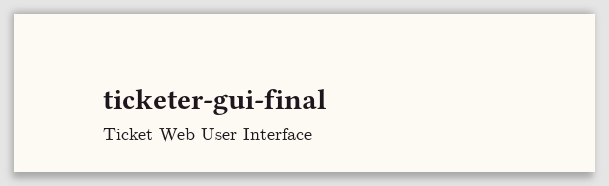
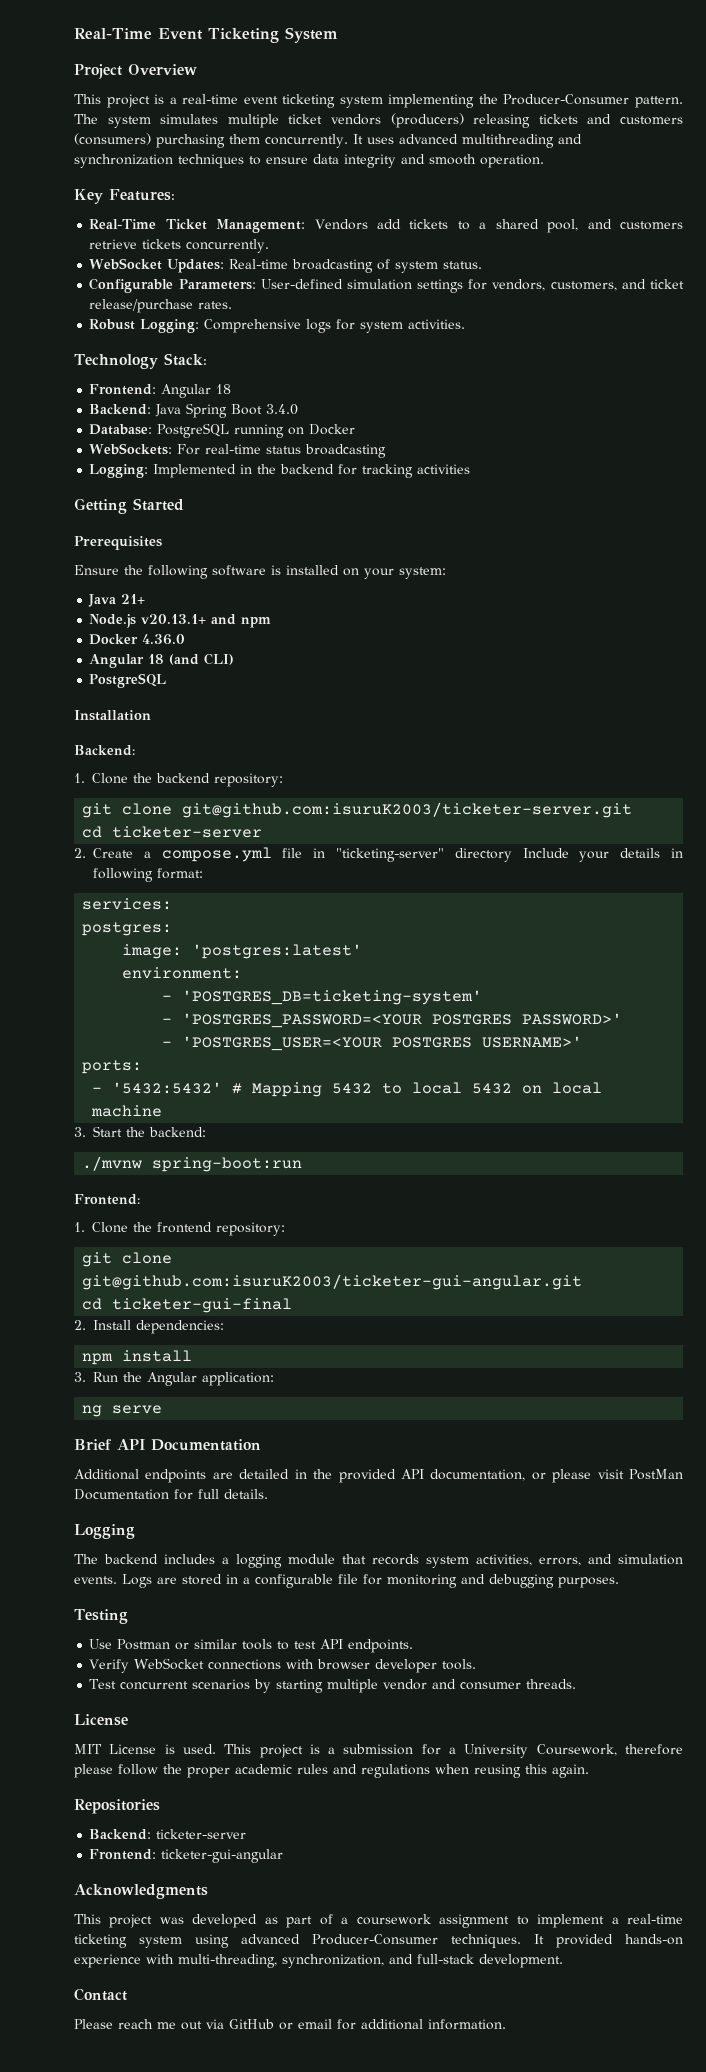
- ticketer-gui-final
- Ticket Web User Interface
+ Real-Time Event Ticketing System
+ Project Overview
+ This project is a real-time event ticketing system implementing the Producer-Consumer pattern. The system simulates multiple ticket vendors (producers) releasing tickets and customers (consumers) purchasing them concurrently. It uses advanced multithreading and synchronization techniques to ensure data integrity and smooth operation.
+ Key Features:
+ Real-Time Ticket Management: Vendors add tickets to a shared pool, and customers retrieve tickets concurrently.
+ WebSocket Updates: Real-time broadcasting of system status.
+ Configurable Parameters: User-defined simulation settings for vendors, customers, and ticket release/purchase rates.
+ Robust Logging: Comprehensive logs for system activities.
+ Technology Stack:
+ Frontend: Angular 18
+ Backend: Java Spring Boot 3.4.0
+ Database: PostgreSQL running on Docker
+ WebSockets: For real-time status broadcasting
+ Logging: Implemented in the backend for tracking activities
+ Getting Started
+ Prerequisites
+ Ensure the following software is installed on your system:
+ Java 21+
+ Node.js v20.13.1+ and npm
+ Docker 4.36.0
+ Angular 18 (and CLI)
+ PostgreSQL
+ Installation
+ Backend:
+ 1. Clone the backend repository:
+ git clone git@github.com:isuruK2003/ticketer-server.git
+ cd ticketer-server
+ 2. Create a compose.yml file in "ticketing-server" directory Include your details in following format:
+ services:
+ postgres:
+ image: 'postgres:latest'
+ environment:
+ - 'POSTGRES_DB=ticketing-system'
+ - 'POSTGRES_PASSWORD=<YOUR POSTGRES PASSWORD>'
+ - 'POSTGRES_USER=<YOUR POSTGRES USERNAME>'
+ ports:
+ - '5432:5432' # Mapping 5432 to local 5432 on local machine
+ 3. Start the backend:
+ ./mvnw spring-boot:run
+ Frontend:
+ 1. Clone the frontend repository:
+ git clone git@github.com:isuruK2003/ticketer-gui-angular.git
+ cd ticketer-gui-final
+ 2. Install dependencies:
+ npm install
+ 3. Run the Angular application:
+ ng serve
+ Brief API Documentation
+ Additional endpoints are detailed in the provided API documentation, or please visit PostMan Documentation for full details.
+ Logging
+ The backend includes a logging module that records system activities, errors, and simulation events. Logs are stored in a configurable file for monitoring and debugging purposes.
+ Testing
+ Use Postman or similar tools to test API endpoints.
+ Verify WebSocket connections with browser developer tools.
+ Test concurrent scenarios by starting multiple vendor and consumer threads.
+ License
+ MIT License is used. This project is a submission for a University Coursework, therefore please follow the proper academic rules and regulations when reusing this again.
+ Repositories
+ Backend: ticketer-server
+ Frontend: ticketer-gui-angular
+ Acknowledgments
+ This project was developed as part of a coursework assignment to implement a real-time ticketing system using advanced Producer-Consumer techniques. It provided hands-on experience with multi-threading, synchronization, and full-stack development.
+ Contact
+ Please reach me out via GitHub or email for additional information.

